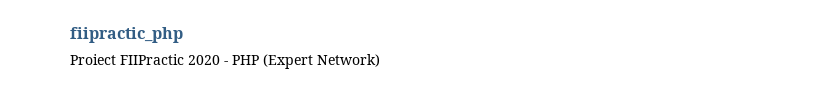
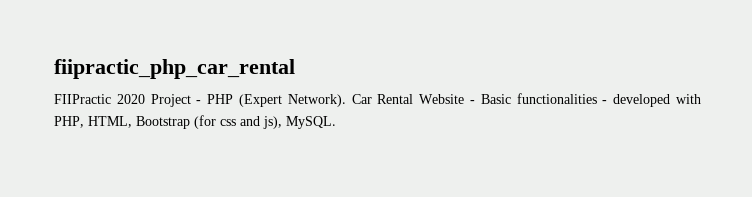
- fiipractic_php
- Proiect FIIPractic 2020 - PHP (Expert Network)
+ fiipractic_php_car_rental
+ FIIPractic 2020 Project - PHP (Expert Network). Car Rental Website - Basic functionalities - developed with PHP, HTML, Bootstrap (for css and js), MySQL.

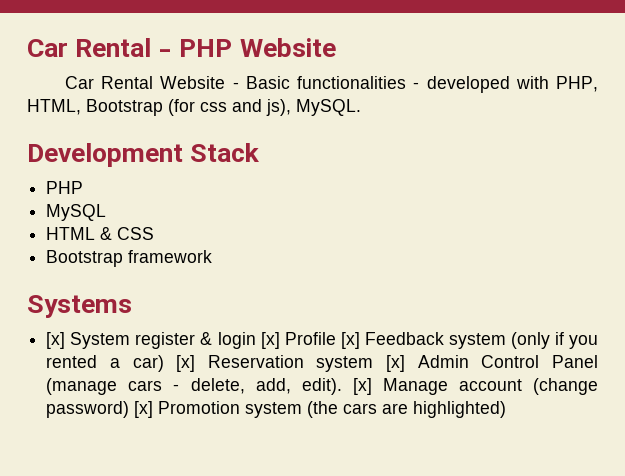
- fiipractic_php_car_rental
- FIIPractic 2020 Project - PHP (Expert Network). Car Rental Website - Basic functionalities - developed with PHP, HTML, Bootstrap (for css and js), MySQL.
+ Car Rental - PHP Website
+ Car Rental Website - Basic functionalities - developed with PHP, HTML, Bootstrap (for css and js), MySQL.
+ Development Stack
+ PHP
+ MySQL
+ HTML & CSS
+ Bootstrap framework
+ Systems
+ [x] System register & login [x] Profile [x] Feedback system (only if you rented a car) [x] Reservation system [x] Admin Control Panel (manage cars - delete, add, edit). [x] Manage account (change password) [x] Promotion system (the cars are highlighted)

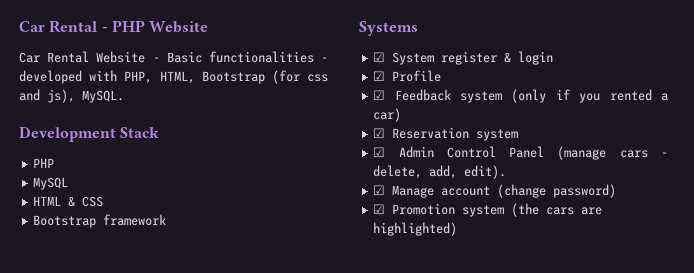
- [x] System register & login [x] Profile [x] Feedback system (only if you rented a car) [x] Reservation system [x] Admin Control Panel (manage cars - delete, add, edit). [x] Manage account (change password) [x] Promotion system (the cars are highlighted)
+ ☑ System register & login
+ ☑ Profile
+ ☑ Feedback system (only if you rented a car)
+ ☑ Reservation system
+ ☑ Admin Control Panel (manage cars - delete, add, edit).
+ ☑ Manage account (change password)
+ ☑ Promotion system (the cars are highlighted)

